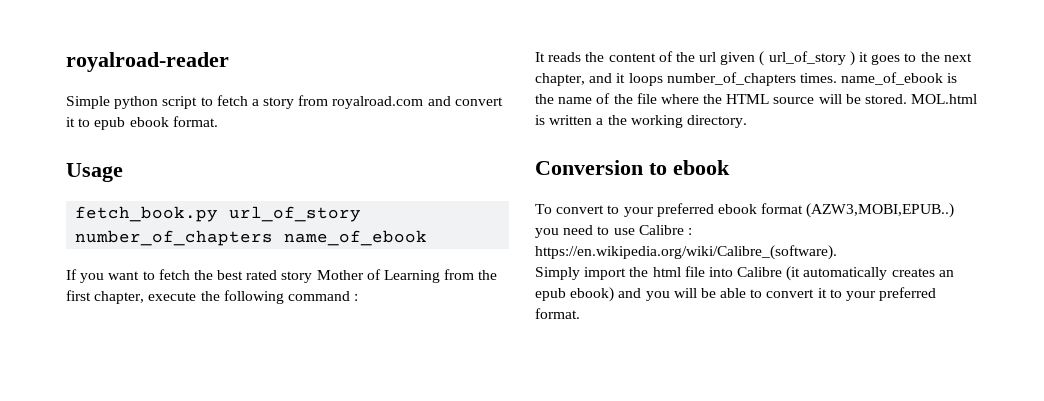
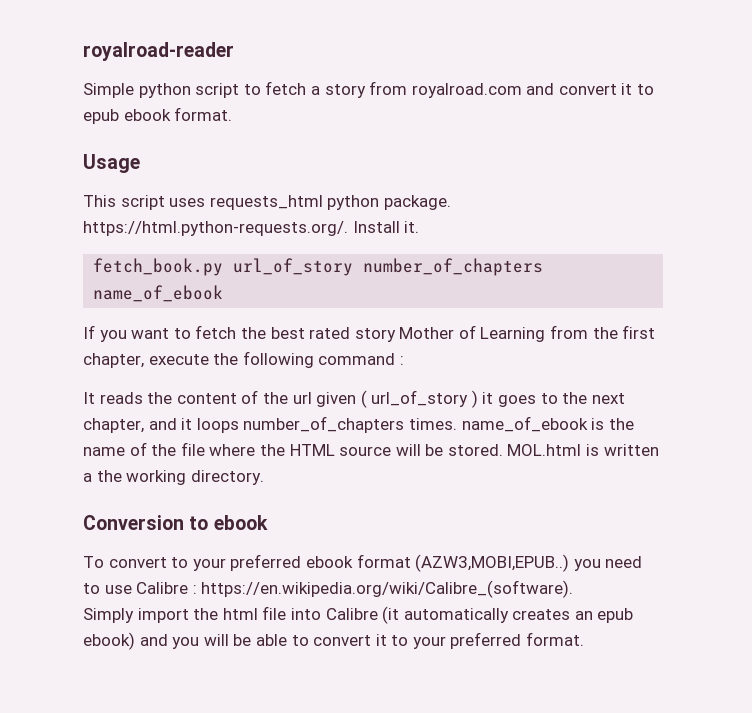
+ This script uses requests_html python package. https://html.python-requests.org/. Install it.

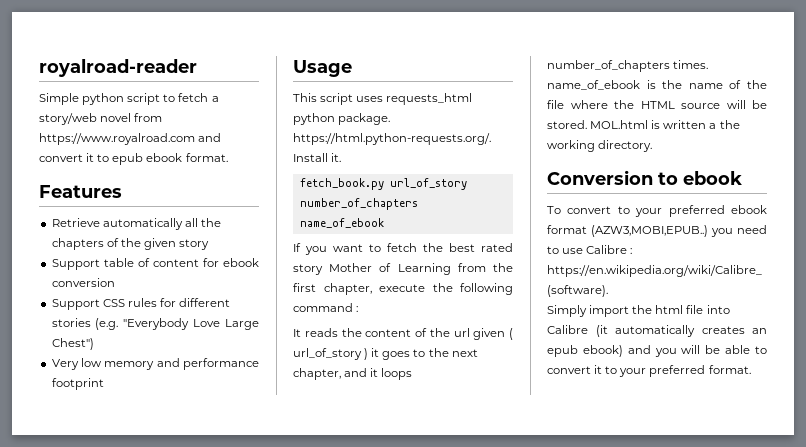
- Simple python script to fetch a story from royalroad.com and convert it to epub ebook format.
+ Simple python script to fetch a story/web novel from https://www.royalroad.com and convert it to epub ebook format.
+ Features
+ Retrieve automatically all the chapters of the given story
+ Support table of content for ebook conversion
+ Support CSS rules for different stories (e.g. "Everybody Love Large Chest")
+ Very low memory and performance footprint

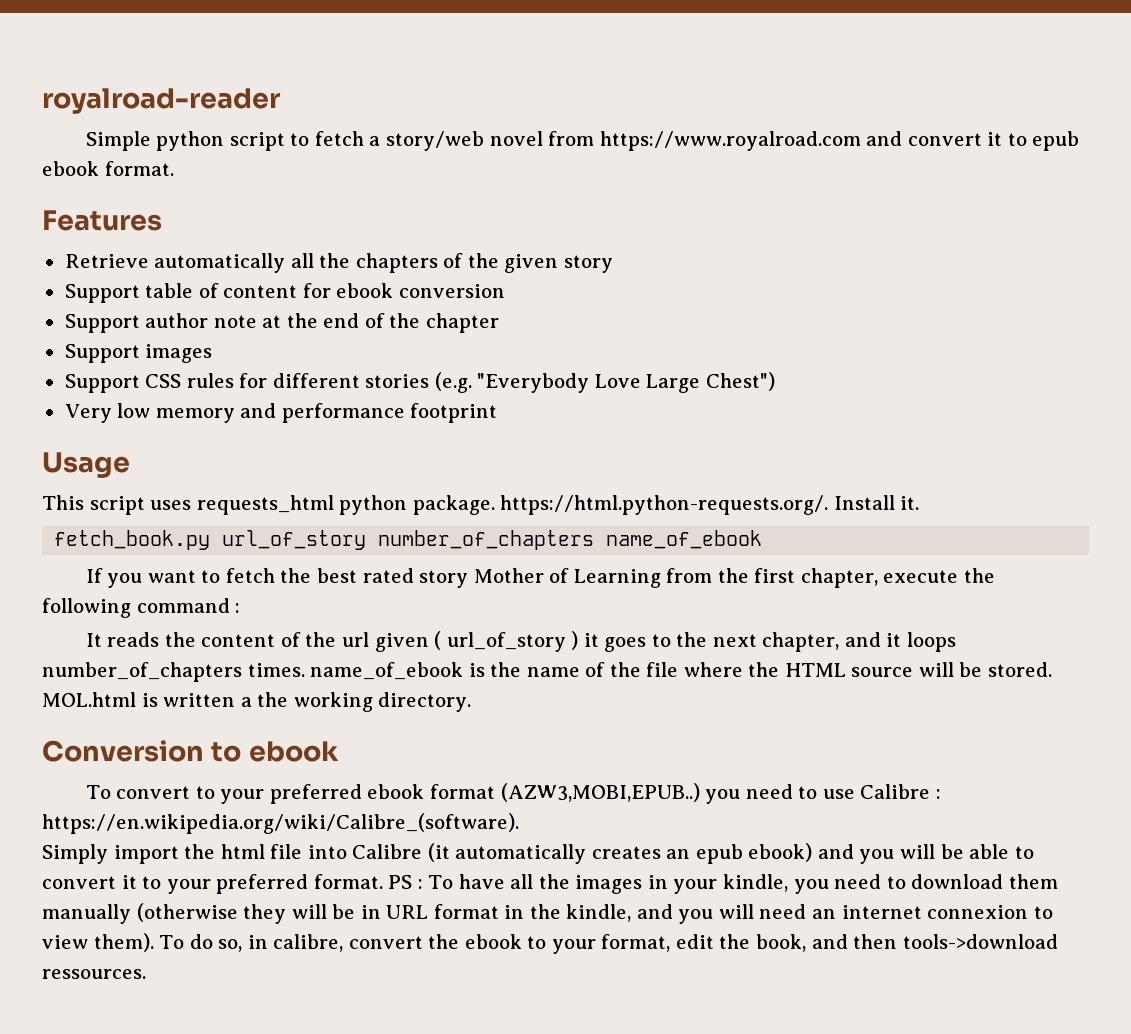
+ Support author note at the end of the chapter
+ Support images
+ PS : To have all the images in your kindle, you need to download them manually (otherwise they will be in URL format in the kindle, and you will need an internet connexion to view them). To do so, in calibre, convert the ebook to your format, edit the book, and then tools->download ressources.

